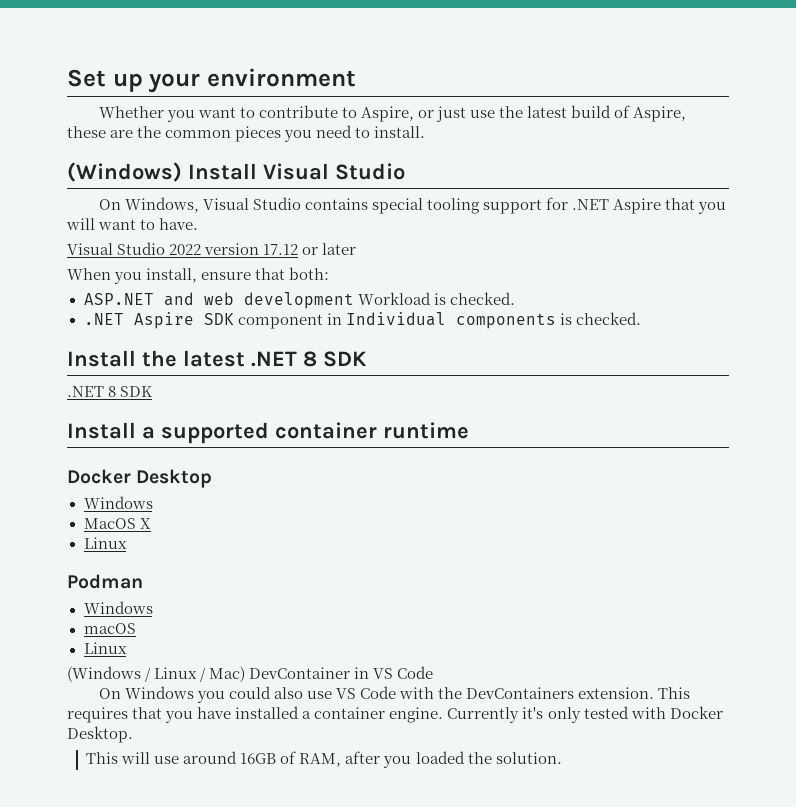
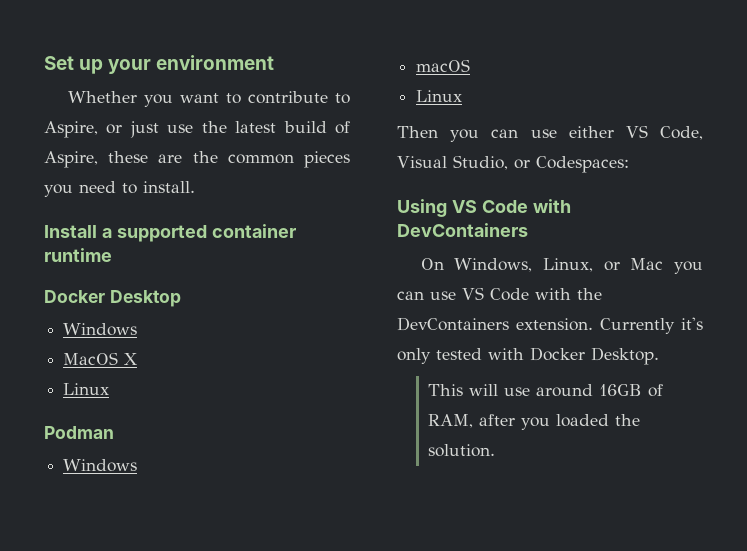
- (Windows) Install Visual Studio
- On Windows, Visual Studio contains special tooling support for .NET Aspire that you will want to have.
- Visual Studio 2022 version 17.12 or later
- When you install, ensure that both:
- ASP.NET and web development Workload is checked.
- .NET Aspire SDK component in Individual components is checked.
- Install the latest .NET 8 SDK
- .NET 8 SDK
- (Windows / Linux / Mac) DevContainer in VS Code
- On Windows you could also use VS Code with the DevContainers extension.
+ Then you can use either VS Code, Visual Studio, or Codespaces:
+ Using VS Code with DevContainers
+ On Windows, Linux, or Mac you can use VS Code with the DevContainers extension.
- This requires that you have installed a container engine.

